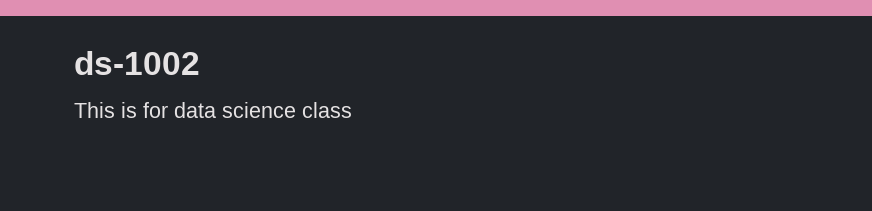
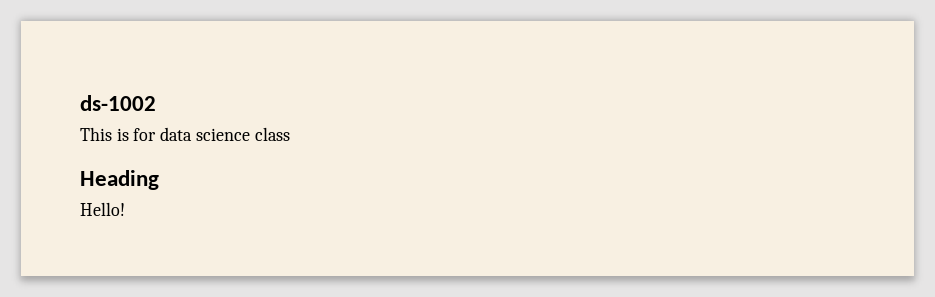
+ Heading
+ Hello!

